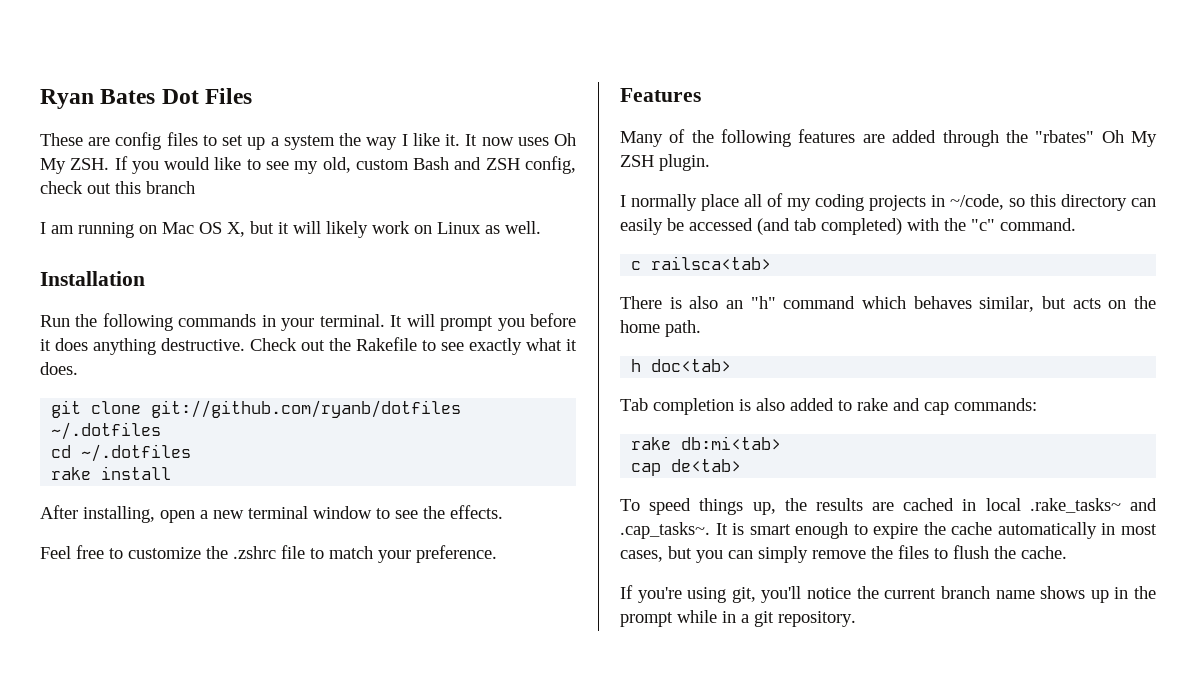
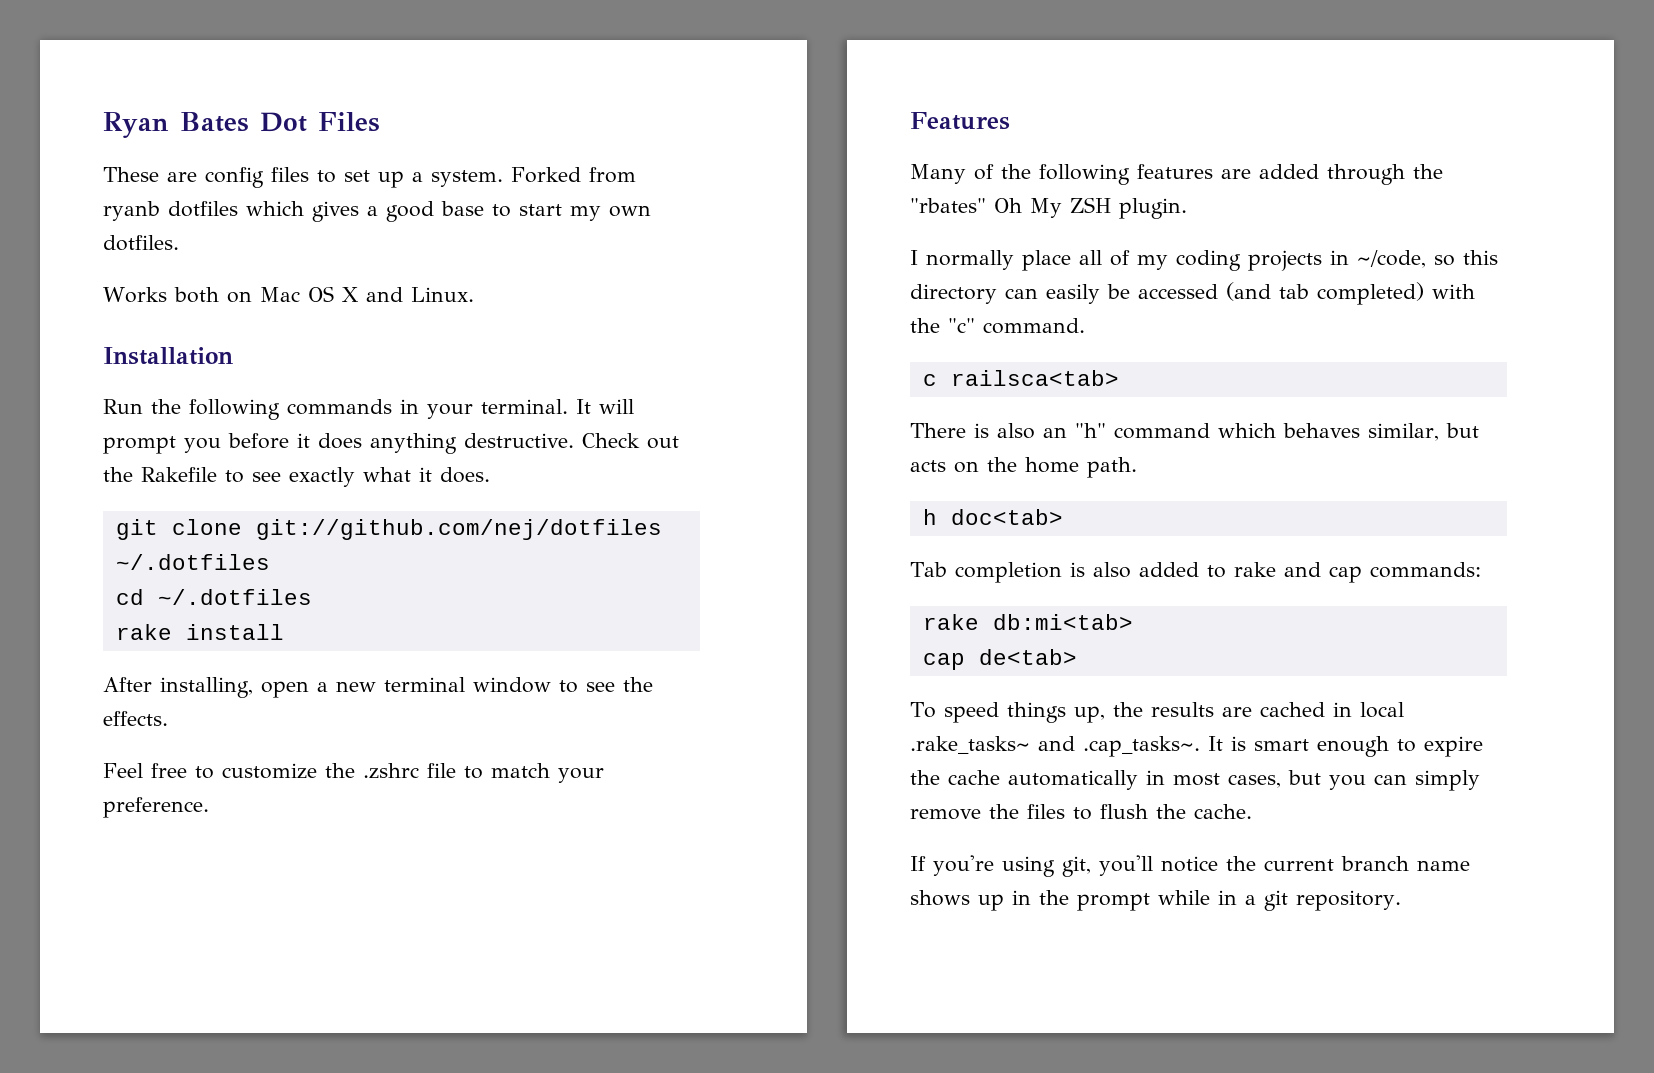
- These are config files to set up a system the way I like it. It now uses Oh My ZSH. If you would like to see my old, custom Bash and ZSH config, check out this branch
- I am running on Mac OS X, but it will likely work on Linux as well.
+ These are config files to set up a system. Forked from ryanb dotfiles which gives a good base to start my own dotfiles.
+ Works both on Mac OS X and Linux.
- git clone git://github.com/ryanb/dotfiles ~/.dotfiles
+ git clone git://github.com/nej/dotfiles ~/.dotfiles

